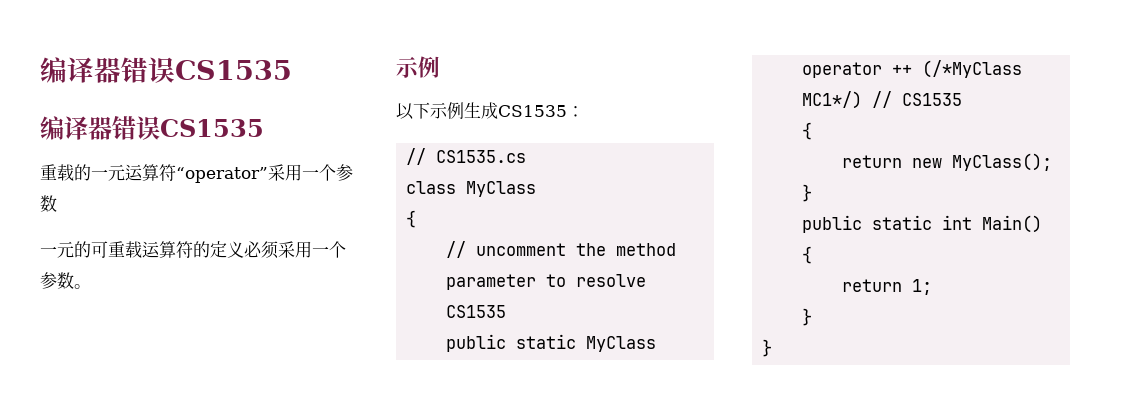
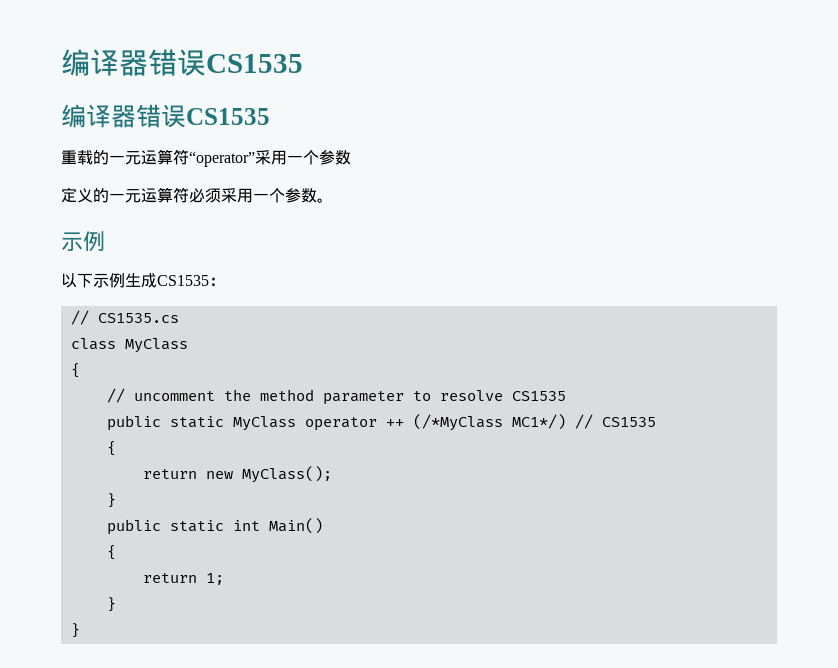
- 一元的可重载运算符的定义必须采用一个参数。
+ 定义的一元运算符必须采用一个参数。

